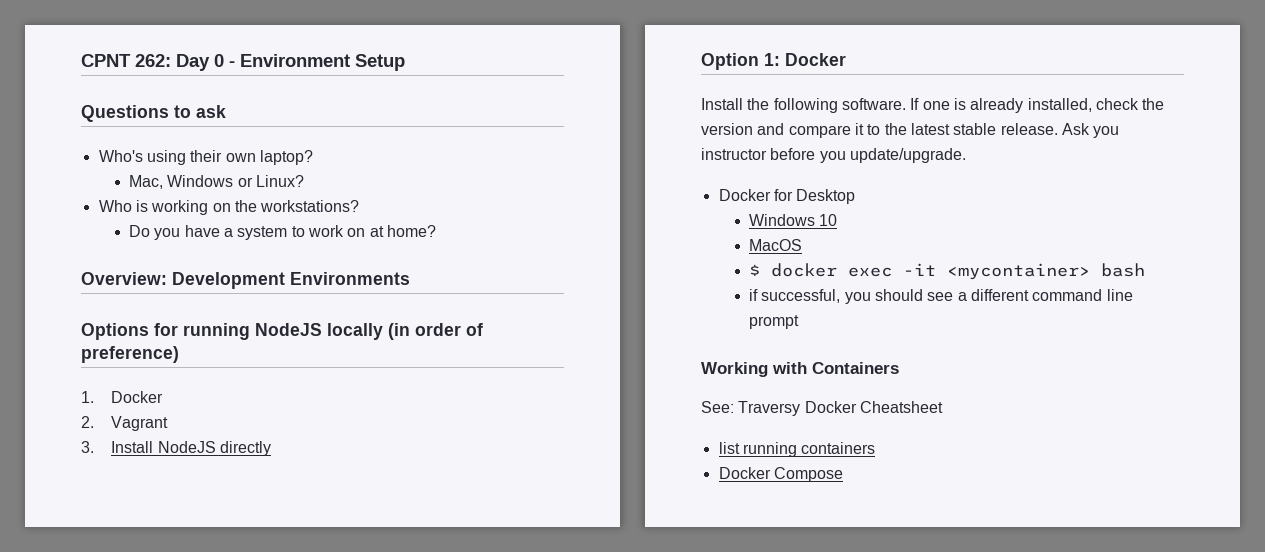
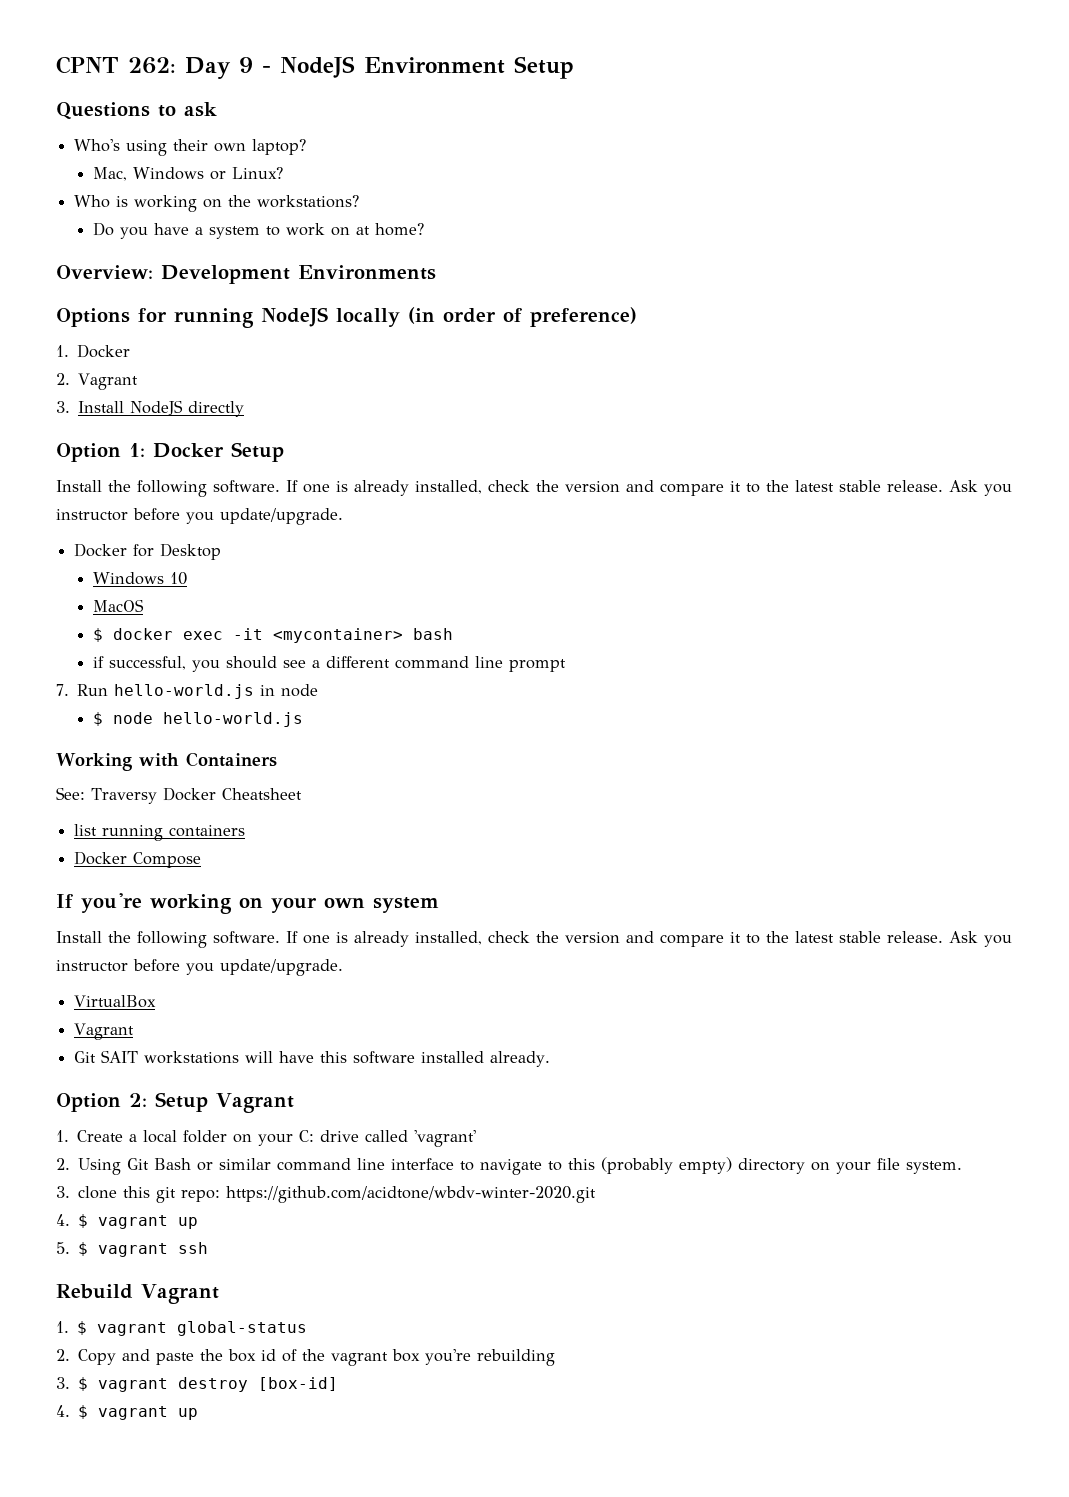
- CPNT 262: Day 0 - Environment Setup
+ CPNT 262: Day 9 - NodeJS Environment Setup
- Option 1: Docker
+ Option 1: Docker Setup
+ 7. Run hello-world.js in node
+ $ node hello-world.js
+ If you're working on your own system
+ Install the following software. If one is already installed, check the version and compare it to the latest stable release. Ask you instructor before you update/upgrade.
+ VirtualBox
+ Vagrant
+ Git SAIT workstations will have this software installed already.
+ Option 2: Setup Vagrant
+ 1. Create a local folder on your C: drive called 'vagrant'
+ 2. Using Git Bash or similar command line interface to navigate to this (probably empty) directory on your file system.
+ 3. clone this git repo: https://github.com/acidtone/wbdv-winter-2020.git
+ 4. $ vagrant up
+ 5. $ vagrant ssh
+ Rebuild Vagrant
+ 1. $ vagrant global-status
+ 2. Copy and paste the box id of the vagrant box you're rebuilding
+ 3. $ vagrant destroy [box-id]
+ 4. $ vagrant up

